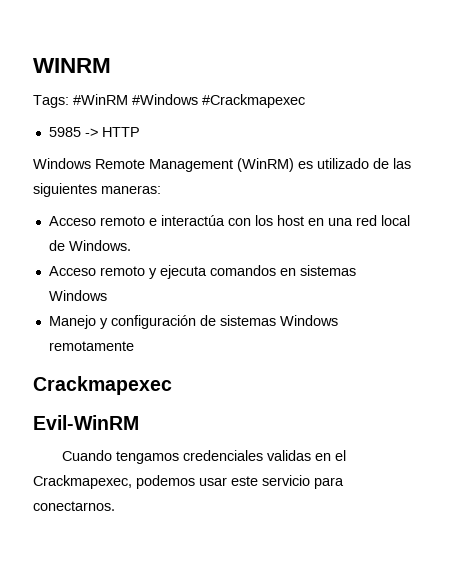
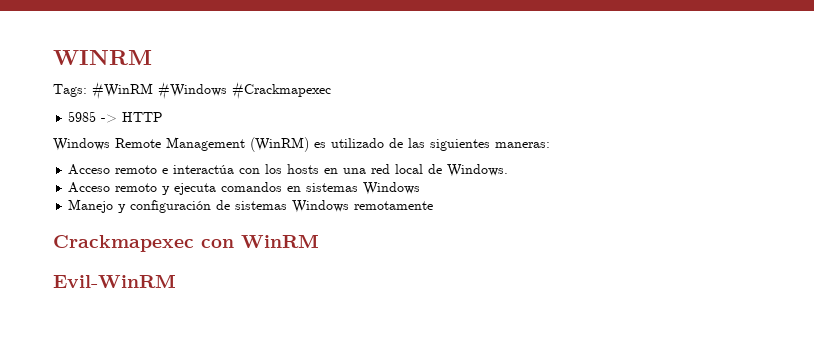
- Acceso remoto e interactúa con los host en una red local de Windows.
+ Acceso remoto e interactúa con los hosts en una red local de Windows.
- Crackmapexec
+ Crackmapexec con WinRM
- Cuando tengamos credenciales validas en el Crackmapexec, podemos usar este servicio para conectarnos.

